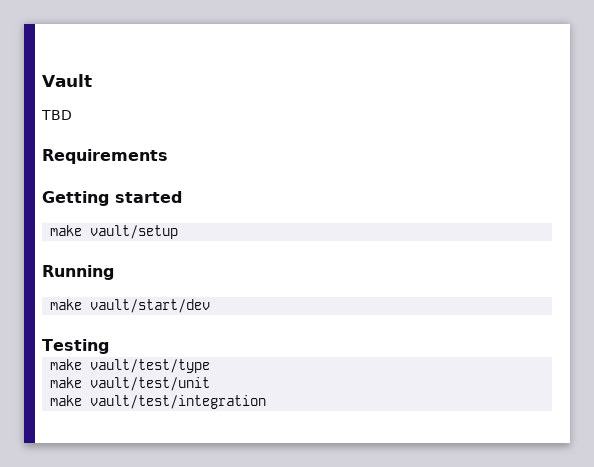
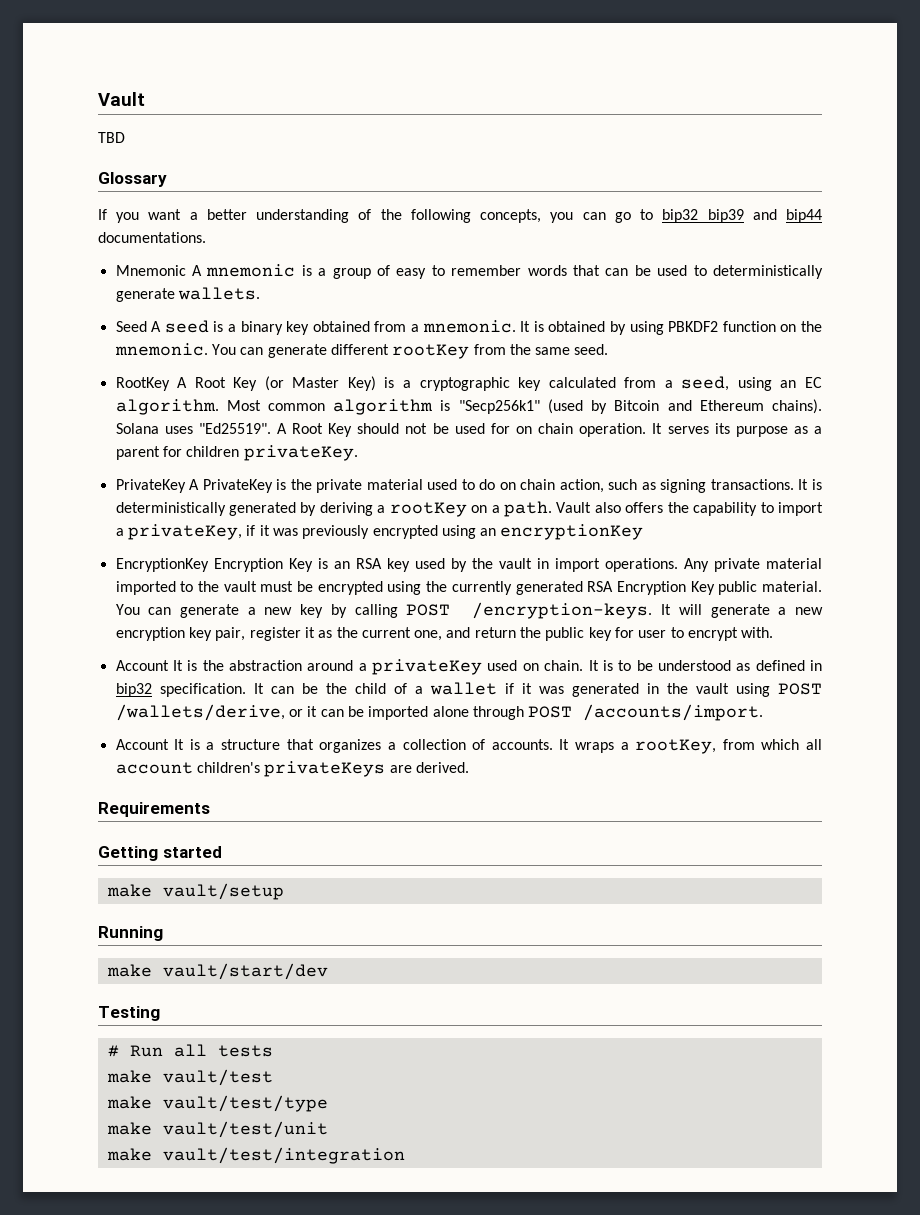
+ Glossary
+ If you want a better understanding of the following concepts, you can go to bip32 bip39 and bip44 documentations.
+ Mnemonic A mnemonic is a group of easy to remember words that can be used to deterministically generate wallets.
+ Seed A seed is a binary key obtained from a mnemonic. It is obtained by using PBKDF2 function on the mnemonic. You can generate different rootKey from the same seed.
+ RootKey A Root Key (or Master Key) is a cryptographic key calculated from a seed, using an EC algorithm. Most common algorithm is "Secp256k1" (used by Bitcoin and Ethereum chains). Solana uses "Ed25519". A Root Key should not be used for on chain operation. It serves its purpose as a parent for children privateKey.
+ PrivateKey A PrivateKey is the private material used to do on chain action, such as signing transactions. It is deterministically generated by deriving a rootKey on a path. Vault also offers the capability to import a privateKey, if it was previously encrypted using an encryptionKey
+ EncryptionKey Encryption Key is an RSA key used by the vault in import operations. Any private material imported to the vault must be encrypted using the currently generated RSA Encryption Key public material. You can generate a new key by calling POST /encryption-keys. It will generate a new encryption key pair, register it as the current one, and return the public key for user to encrypt with.
+ Account It is the abstraction around a privateKey used on chain. It is to be understood as defined in bip32 specification. It can be the child of a wallet if it was generated in the vault using POST /wallets/derive, or it can be imported alone through POST /accounts/import.
+ Account It is a structure that organizes a collection of accounts. It wraps a rootKey, from which all account children's privateKeys are derived.
+ # Run all tests
+ make vault/test

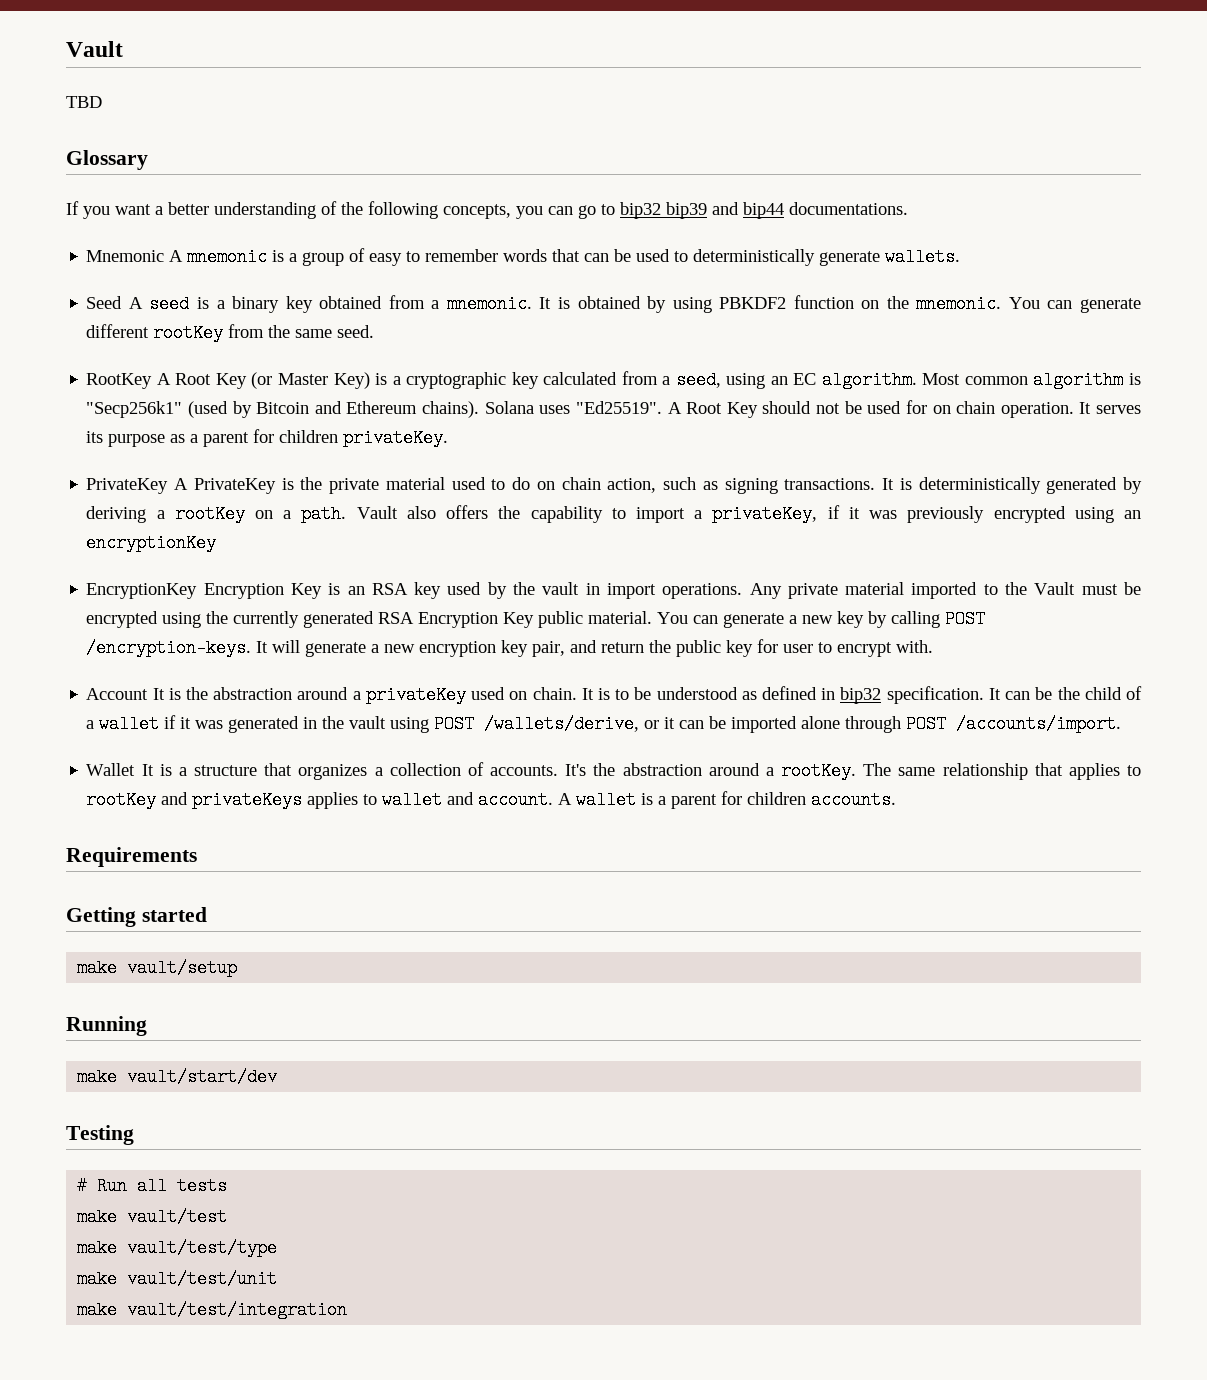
- Any private material imported to the vault must be encrypted using the currently generated RSA Encryption Key public material.
+ Any private material imported to the Vault must be encrypted using the currently generated RSA Encryption Key public material.
- It will generate a new encryption key pair, register it as the current one, and return the public key for user to encrypt with.
+ It will generate a new encryption key pair, and return the public key for user to encrypt with.
- Account It is a structure that organizes a collection of accounts.
+ Wallet It is a structure that organizes a collection of accounts.
- It wraps a rootKey, from which all account children's privateKeys are derived.
+ It's the abstraction around a rootKey. The same relationship that applies to rootKey and privateKeys applies to wallet and account. A wallet is a parent for children accounts.

